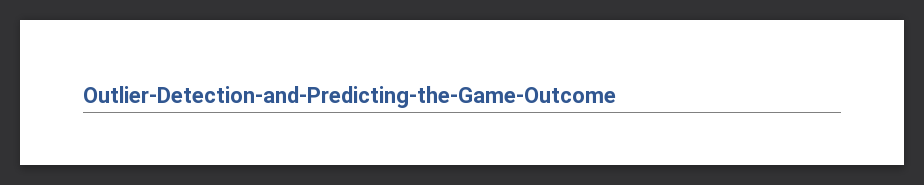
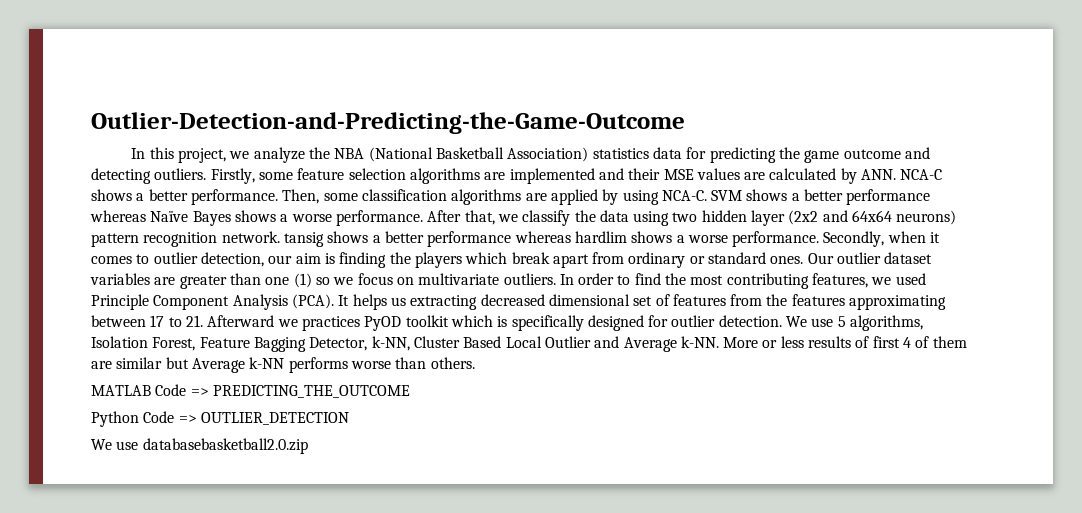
+ In this project, we analyze the NBA (National Basketball Association) statistics data for predicting the game outcome and detecting outliers. Firstly, some feature selection algorithms are implemented and their MSE values are calculated by ANN. NCA-C shows a better performance. Then, some classification algorithms are applied by using NCA-C. SVM shows a better performance whereas Naïve Bayes shows a worse performance. After that, we classify the data using two hidden layer (2x2 and 64x64 neurons) pattern recognition network. tansig shows a better performance whereas hardlim shows a worse performance. Secondly, when it comes to outlier detection, our aim is finding the players which break apart from ordinary or standard ones. Our outlier dataset variables are greater than one (1) so we focus on multivariate outliers. In order to find the most contributing features, we used Principle Component Analysis (PCA). It helps us extracting decreased dimensional set of features from the features approximating between 17 to 21. Afterward we practices PyOD toolkit which is specifically designed for outlier detection. We use 5 algorithms, Isolation Forest, Feature Bagging Detector, k-NN, Cluster Based Local Outlier and Average k-NN. More or less results of first 4 of them are similar but Average k-NN performs worse than others.
+ MATLAB Code => PREDICTING_THE_OUTCOME
+ Python Code => OUTLIER_DETECTION
+ We use databasebasketball2.0.zip

